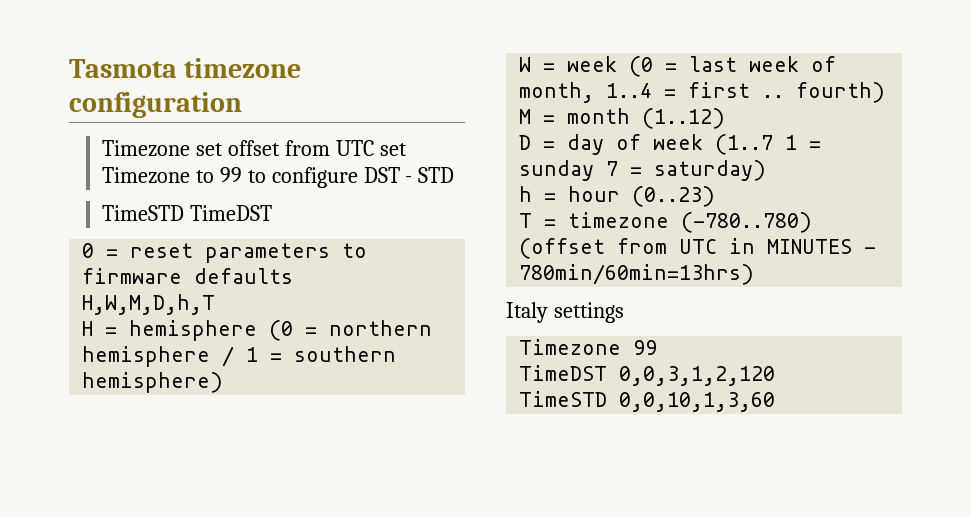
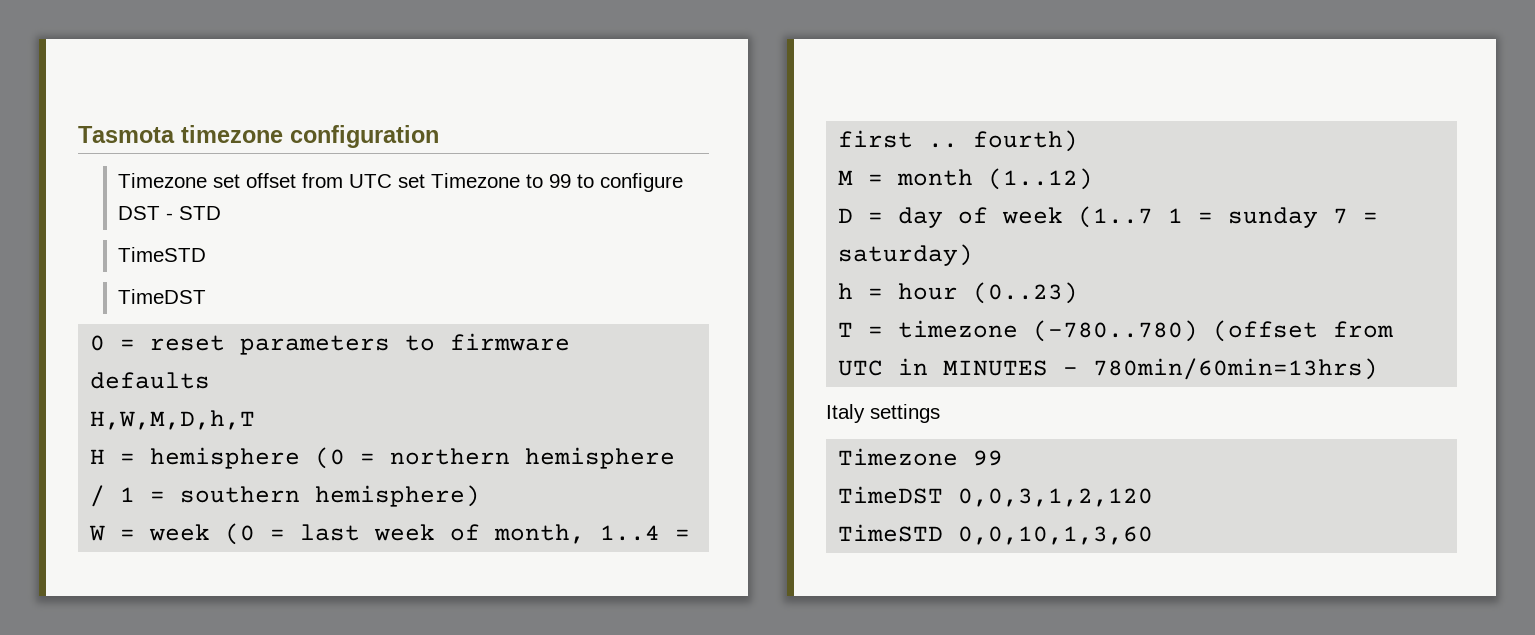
  Timezone set offset from UTC set Timezone to 99 to configure DST - STD
- TimeSTD TimeDST
+ TimeSTD
+ TimeDST

